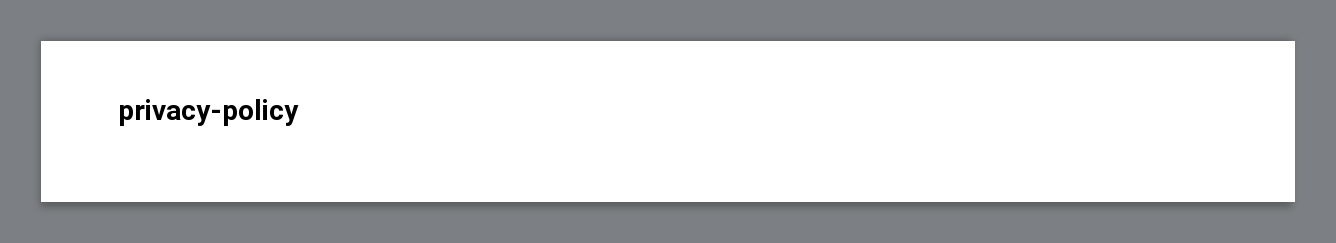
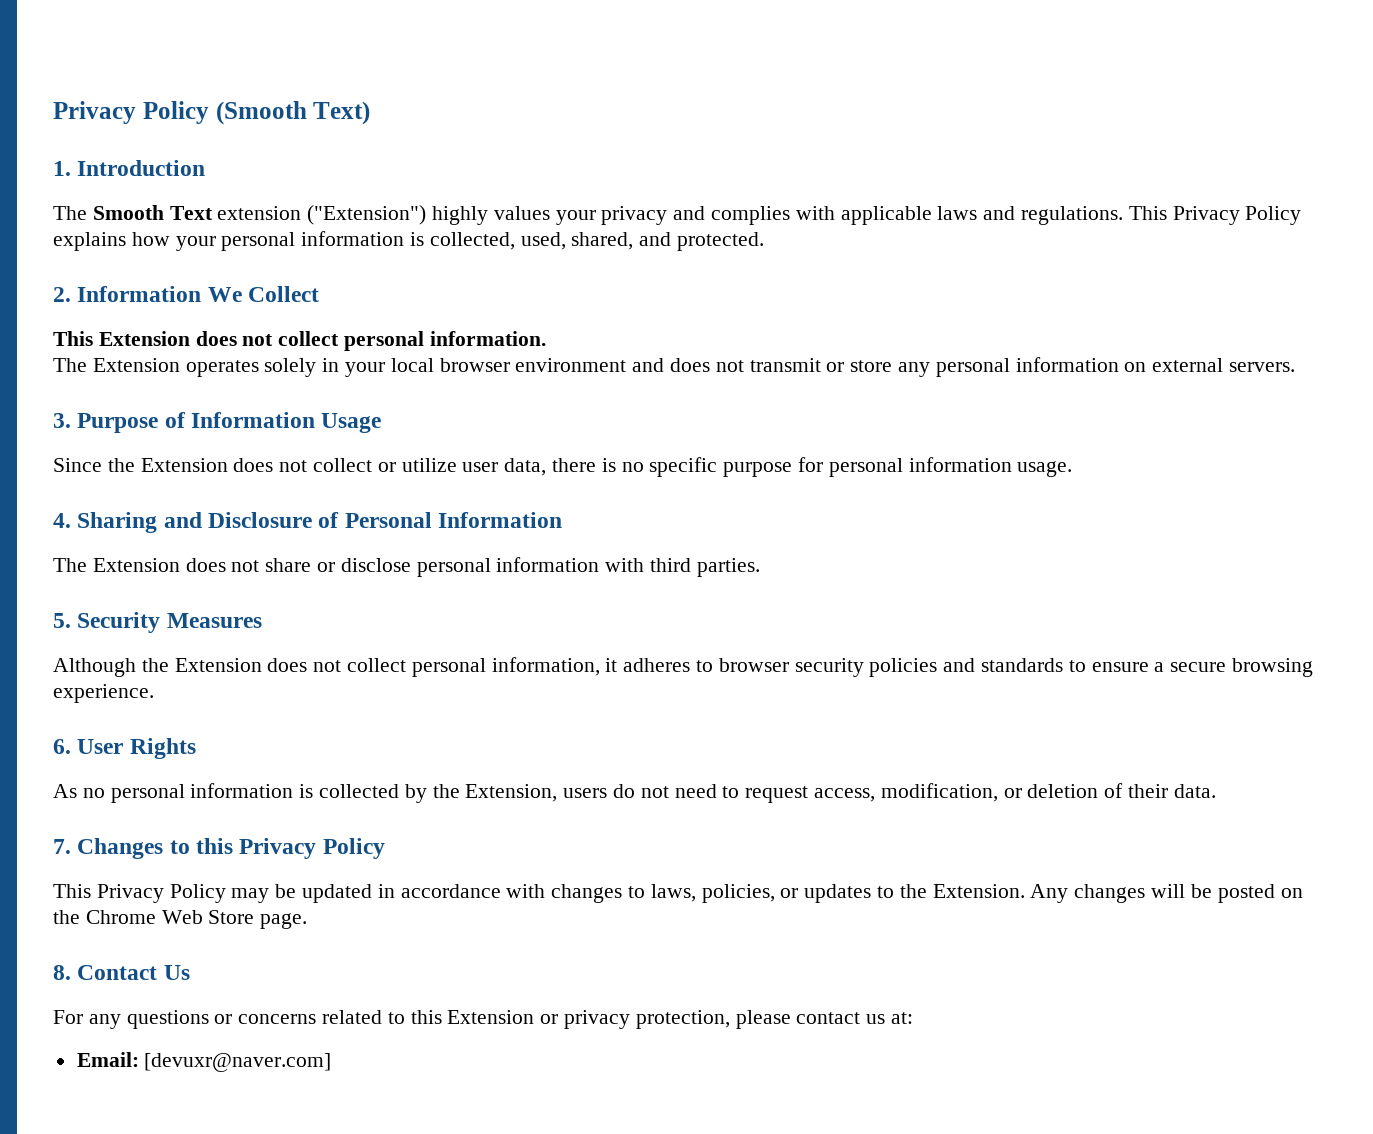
- privacy-policy
+ Privacy Policy (Smooth Text)
+ 1. Introduction
+ The Smooth Text extension ("Extension") highly values your privacy and complies with applicable laws and regulations. This Privacy Policy explains how your personal information is collected, used, shared, and protected.
+ 2. Information We Collect
+ This Extension does not collect personal information.
+ The Extension operates solely in your local browser environment and does not transmit or store any personal information on external servers.
+ 3. Purpose of Information Usage
+ Since the Extension does not collect or utilize user data, there is no specific purpose for personal information usage.
+ 4. Sharing and Disclosure of Personal Information
+ The Extension does not share or disclose personal information with third parties.
+ 5. Security Measures
+ Although the Extension does not collect personal information, it adheres to browser security policies and standards to ensure a secure browsing experience.
+ 6. User Rights
+ As no personal information is collected by the Extension, users do not need to request access, modification, or deletion of their data.
+ 7. Changes to this Privacy Policy
+ This Privacy Policy may be updated in accordance with changes to laws, policies, or updates to the Extension. Any changes will be posted on the Chrome Web Store page.
+ 8. Contact Us
+ For any questions or concerns related to this Extension or privacy protection, please contact us at:
+ Email: [devuxr@naver.com]

